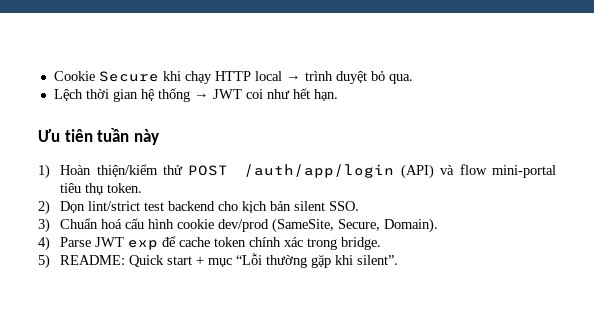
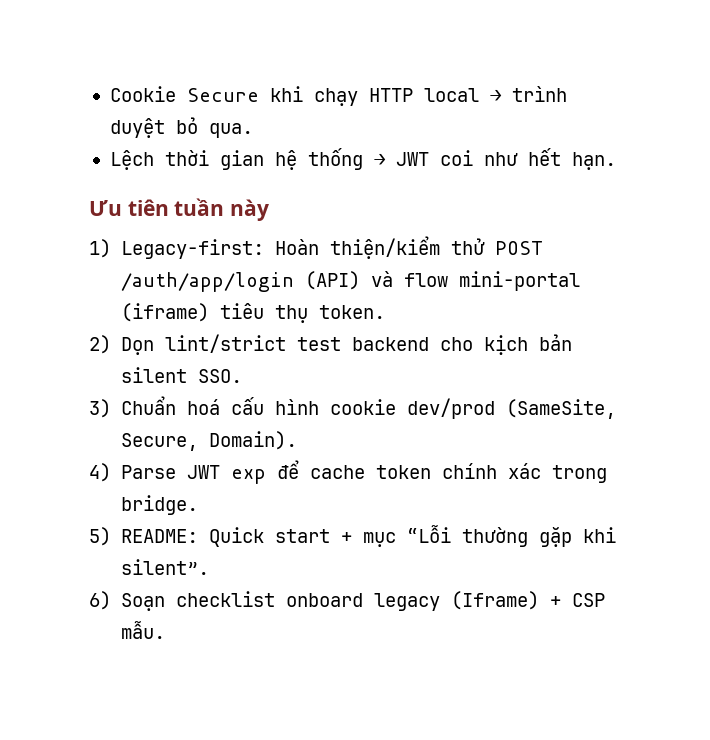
- 1) Hoàn thiện/kiểm thử POST /auth/app/login (API) và flow mini-portal tiêu thụ token.
+ 1) Legacy-first: Hoàn thiện/kiểm thử POST /auth/app/login (API) và flow mini-portal (iframe) tiêu thụ token.
+ 6) Soạn checklist onboard legacy (Iframe) + CSP mẫu.

